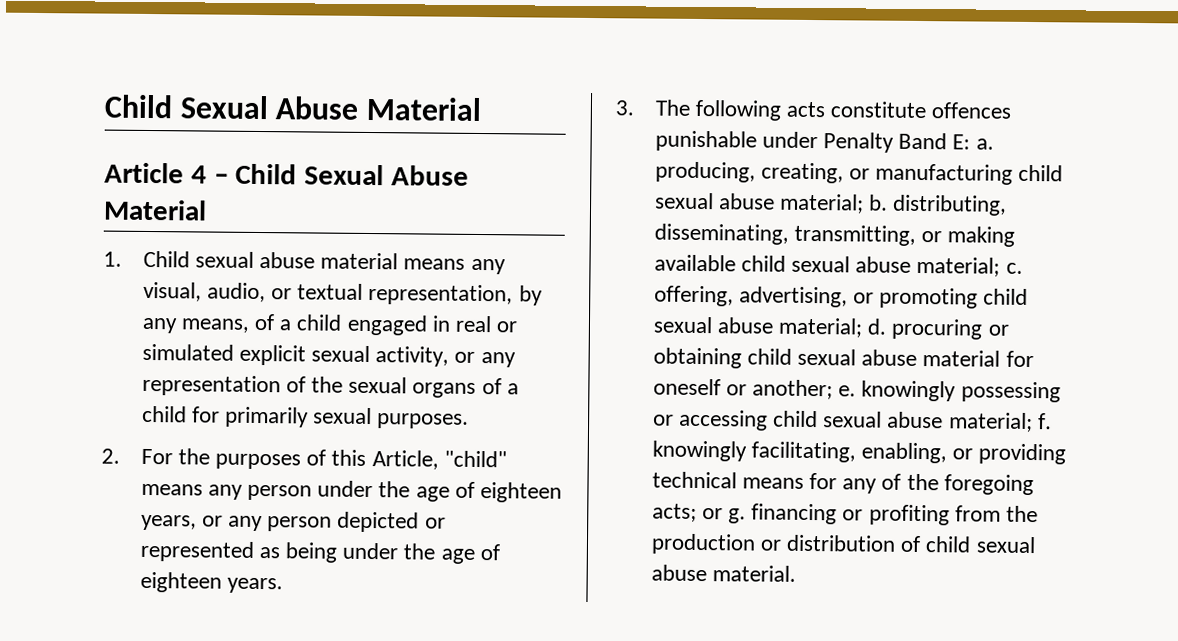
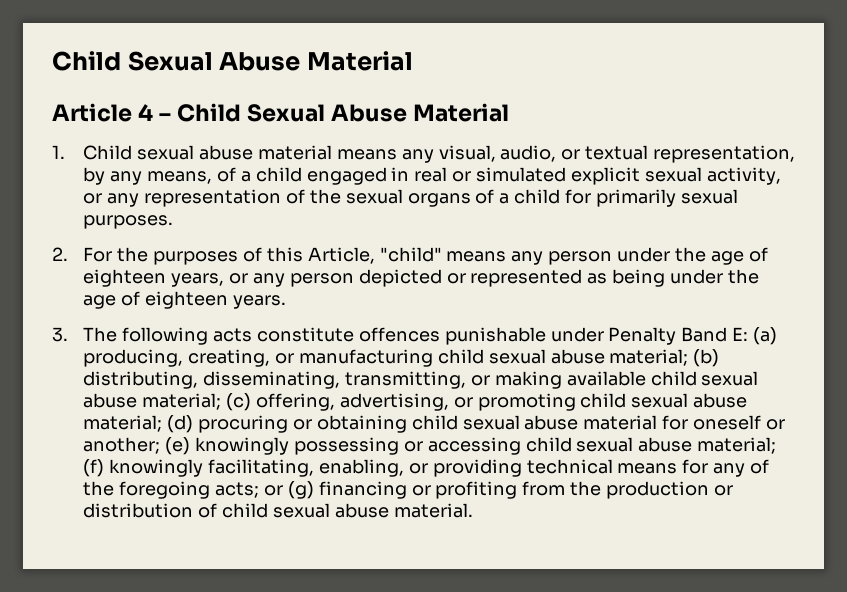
- a. producing, creating, or manufacturing child sexual abuse material;
+ (a) producing, creating, or manufacturing child sexual abuse material;
- b. distributing, disseminating, transmitting, or making available child sexual abuse material;
+ (b) distributing, disseminating, transmitting, or making available child sexual abuse material;
- c. offering, advertising, or promoting child sexual abuse material;
+ (c) offering, advertising, or promoting child sexual abuse material;
- d. procuring or obtaining child sexual abuse material for oneself or another;
+ (d) procuring or obtaining child sexual abuse material for oneself or another;
- e. knowingly possessing or accessing child sexual abuse material;
+ (e) knowingly possessing or accessing child sexual abuse material;
- f. knowingly facilitating, enabling, or providing technical means for any of the foregoing acts;
+ (f) knowingly facilitating, enabling, or providing technical means for any of the foregoing acts;
- or g. financing or profiting from the production or distribution of child sexual abuse material.
+ or (g) financing or profiting from the production or distribution of child sexual abuse material.

